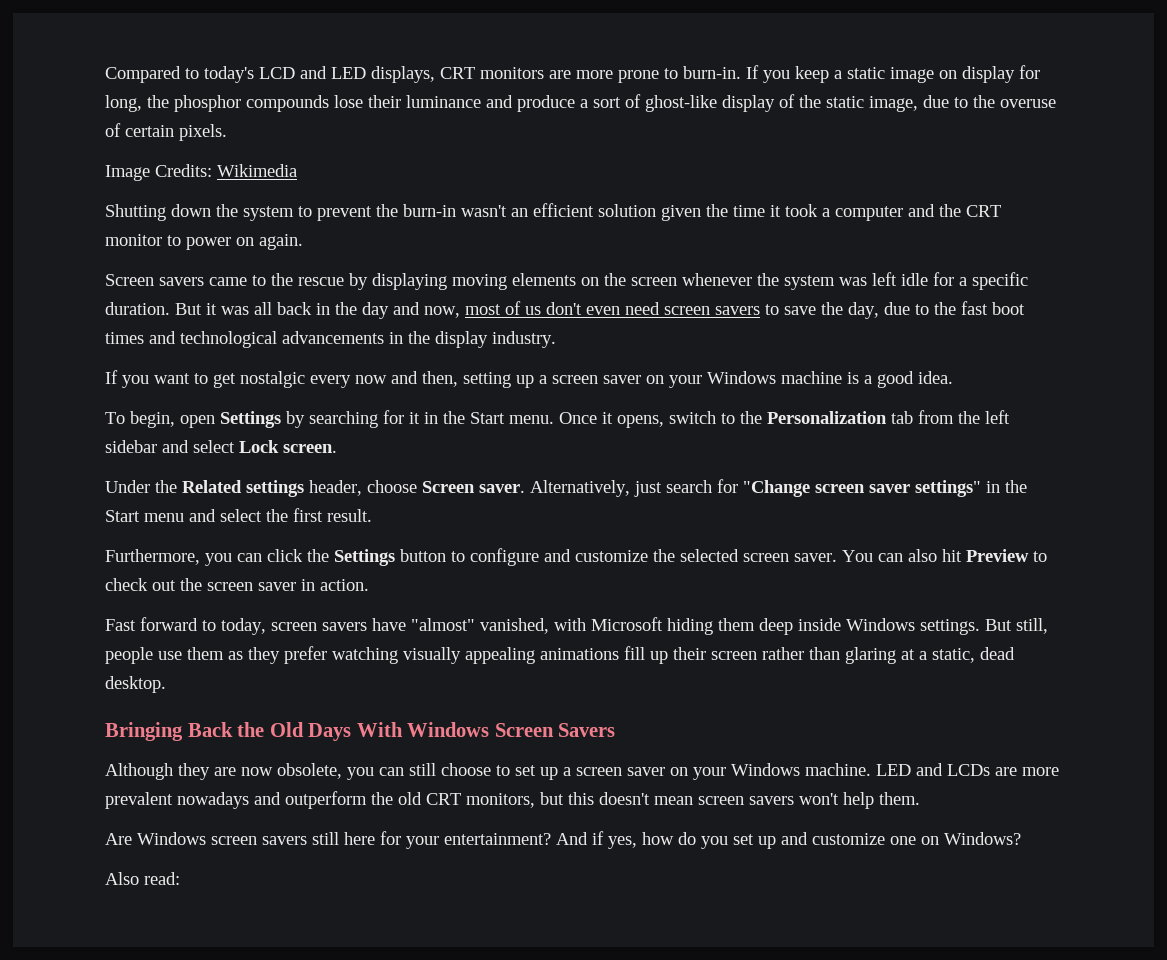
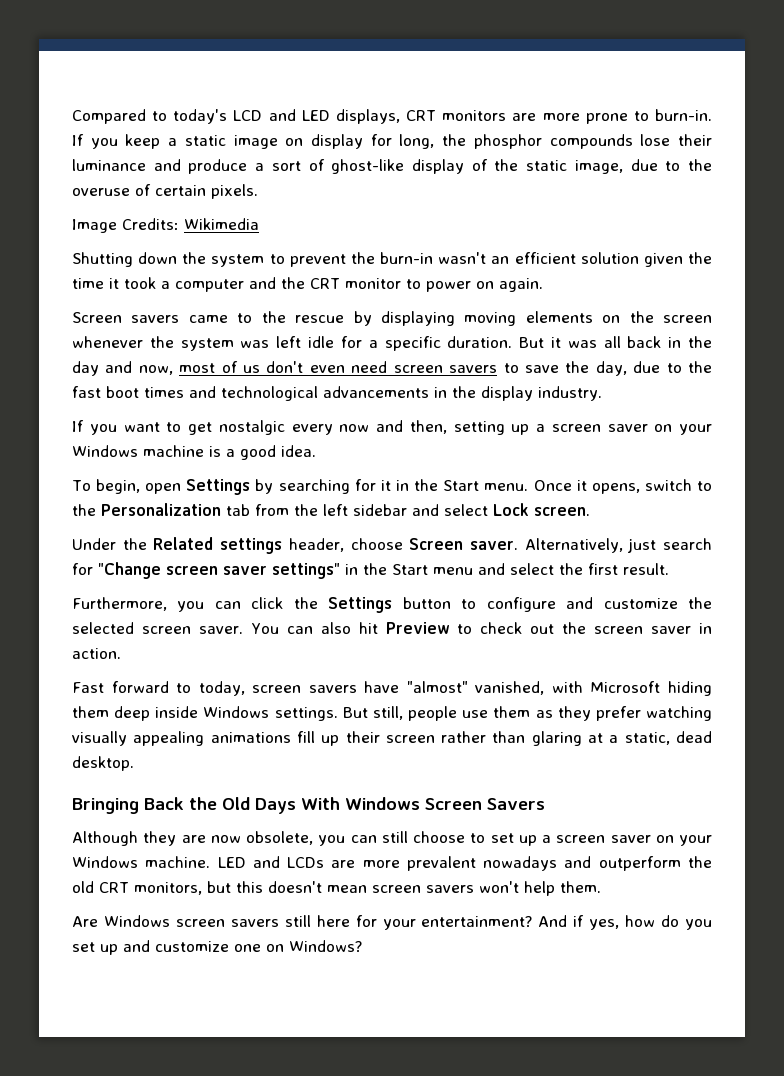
- Also read:

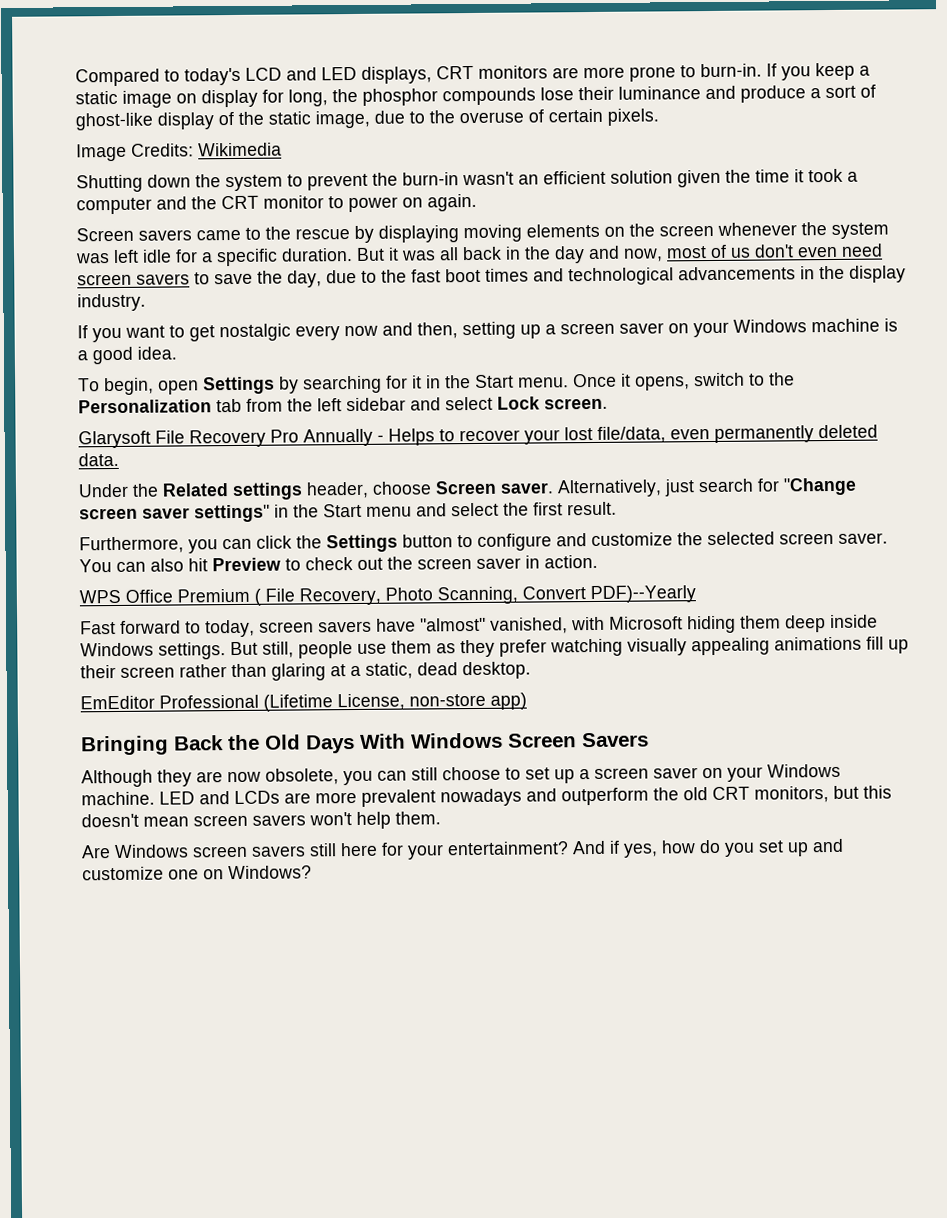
+ Glarysoft File Recovery Pro Annually - Helps to recover your lost file/data, even permanently deleted data.
+ WPS Office Premium ( File Recovery, Photo Scanning, Convert PDF)--Yearly
+ EmEditor Professional (Lifetime License, non-store app)

